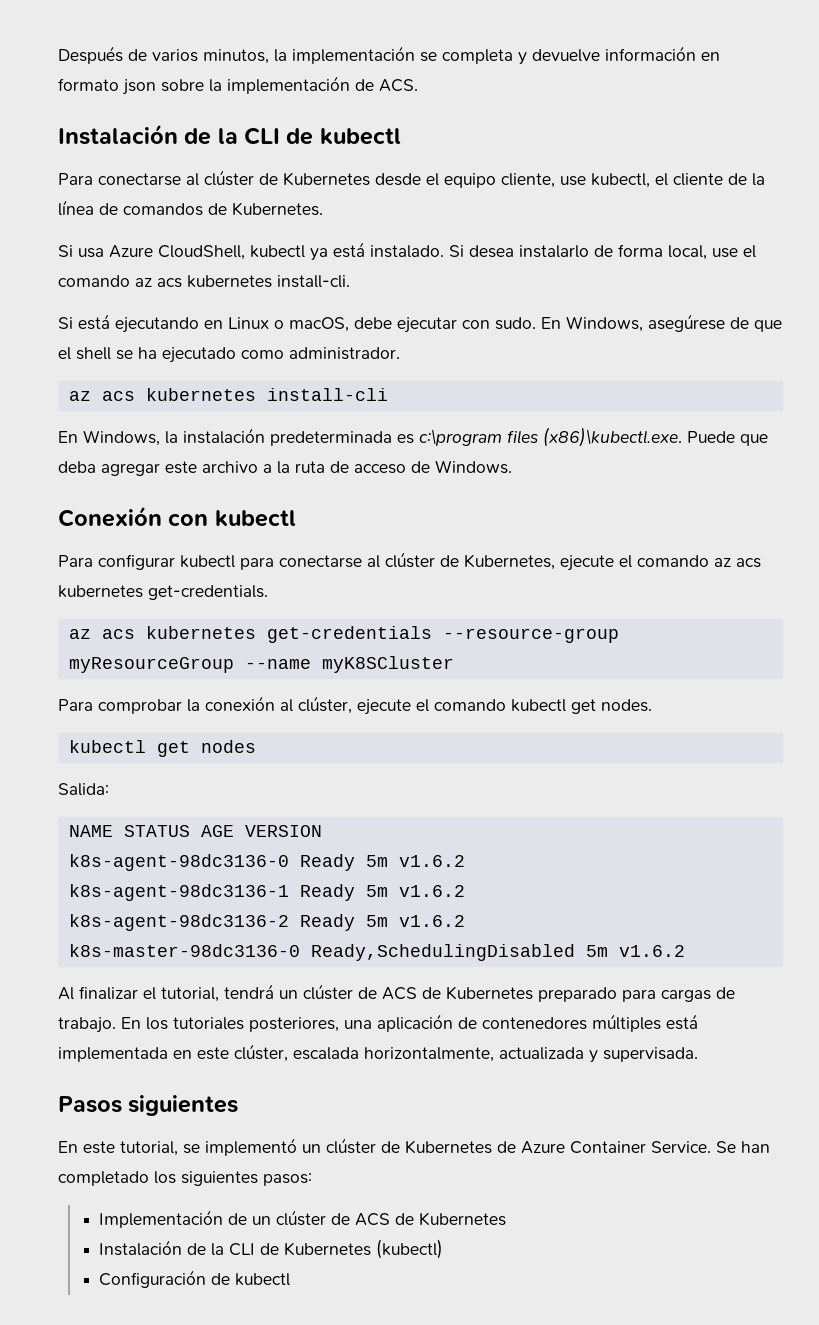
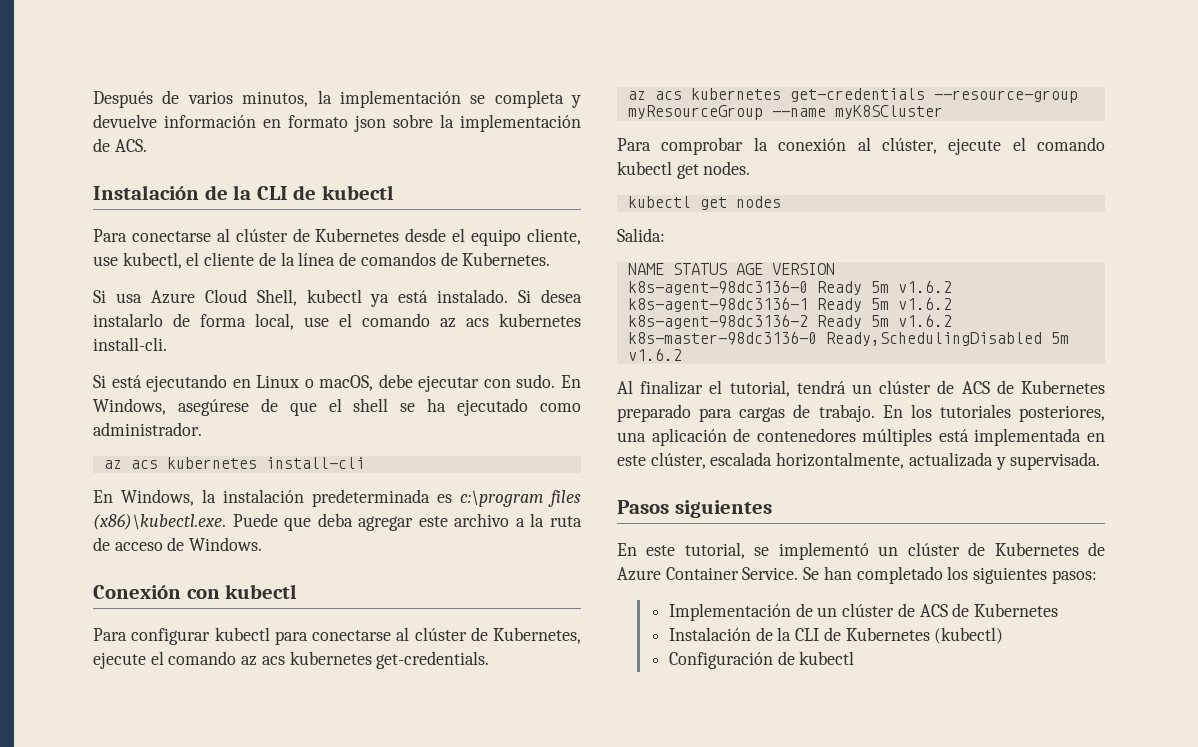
- Si usa Azure CloudShell, kubectl ya está instalado.
+ Si usa Azure Cloud Shell, kubectl ya está instalado.

